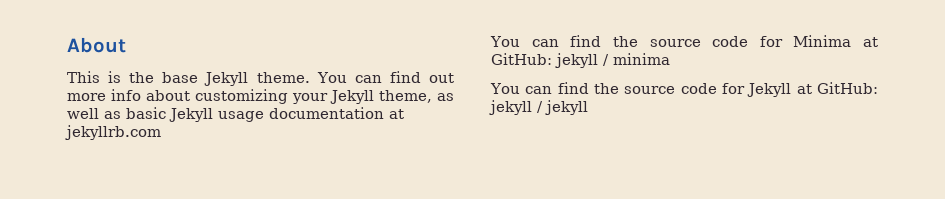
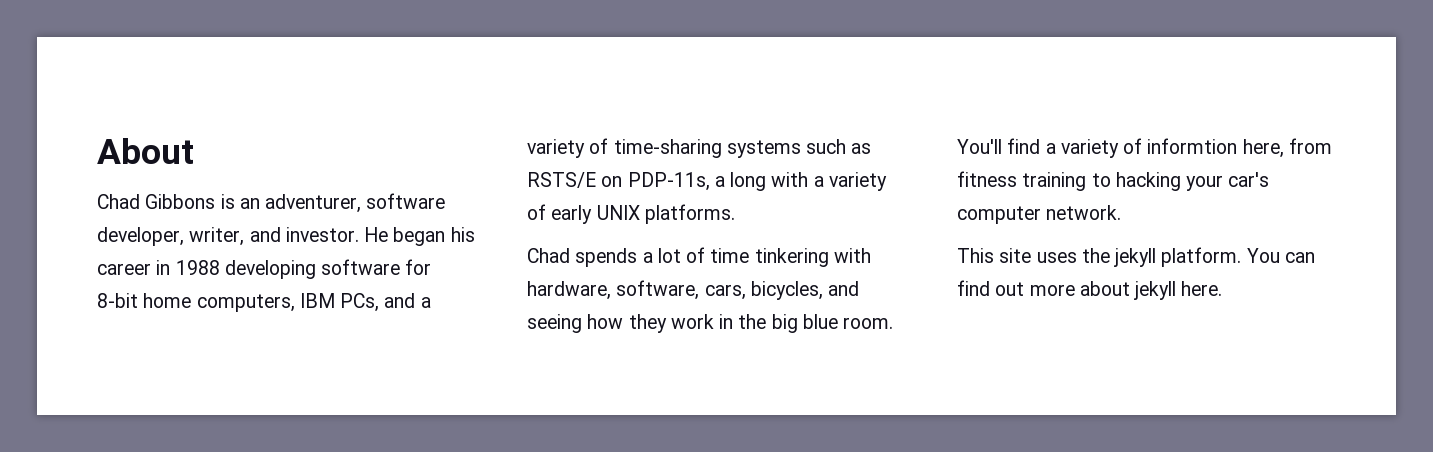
- This is the base Jekyll theme.
+ Chad Gibbons is an adventurer, software developer, writer, and investor. He began his career in 1988 developing software for 8-bit home computers, IBM PCs, and a variety of time-sharing systems such as RSTS/E on PDP-11s, a long with a variety of early UNIX platforms.
+ Chad spends a lot of time tinkering with hardware, software, cars, bicycles, and seeing how they work in the big blue room. You'll find a variety of informtion here, from fitness training to hacking your car's computer network.
+ This site uses the jekyll platform.
- You can find out more info about customizing your Jekyll theme, as well as basic Jekyll usage documentation at jekyllrb.com
- You can find the source code for Minima at GitHub: jekyll / minima
- You can find the source code for Jekyll at GitHub: jekyll / jekyll
+ You can find out more about jekyll here.

